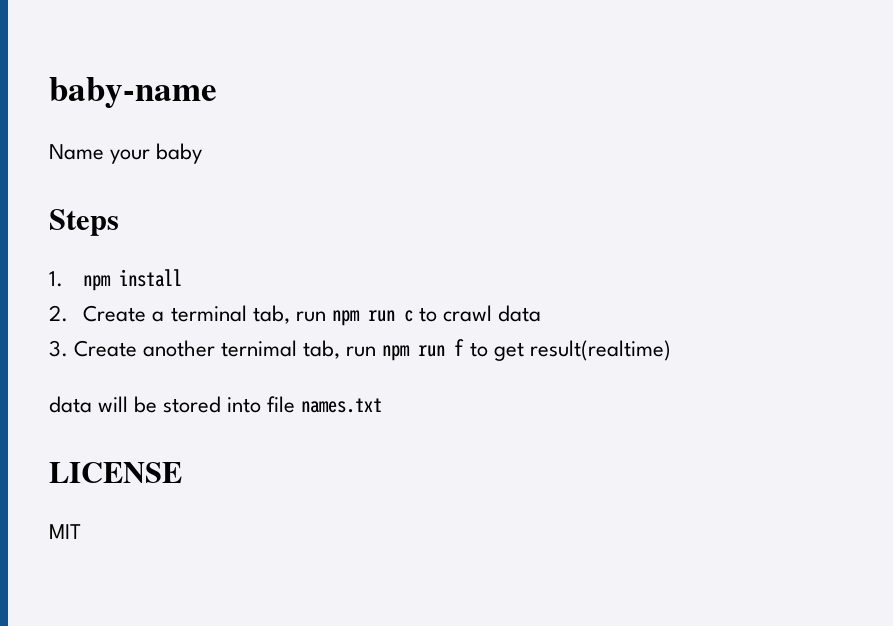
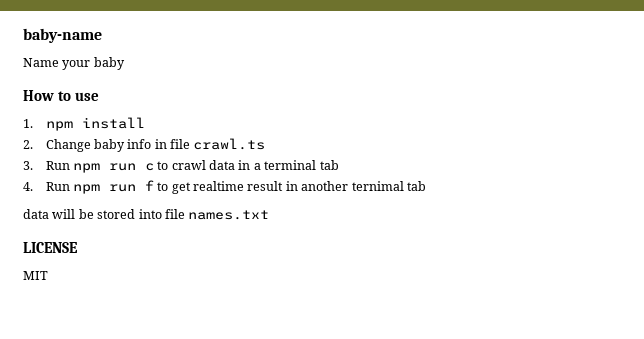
- Steps
+ How to use
- 2. Create a terminal tab, run npm run c to crawl data
- 3. Create another ternimal tab, run npm run f to get result(realtime)
+ 2. Change baby info in file crawl.ts
+ 3. Run npm run c to crawl data in a terminal tab
+ 4. Run npm run f to get realtime result in another ternimal tab

